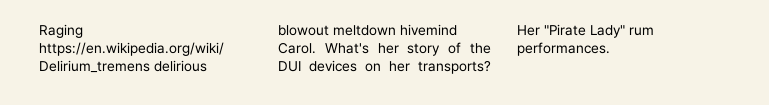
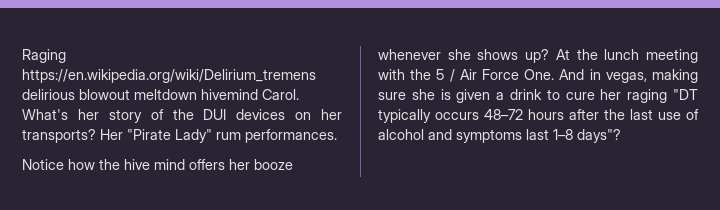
+ Notice how the hive mind offers her booze whenever she shows up? At the lunch meeting with the 5 / Air Force One. And in vegas, making sure she is given a drink to cure her raging "DT typically occurs 48–72 hours after the last use of alcohol and symptoms last 1–8 days"?

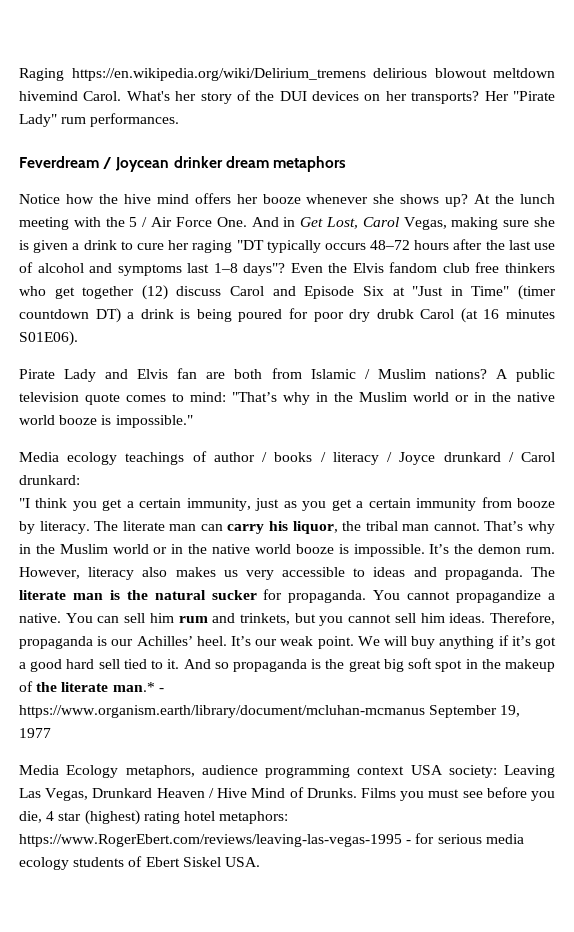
+ Feverdream / Joycean drinker dream metaphors
- At the lunch meeting with the 5 / Air Force One. And in vegas, making sure she is given a drink to cure her raging "DT typically occurs 48–72 hours after the last use of alcohol and symptoms last 1–8 days"?
+ At the lunch meeting with the 5 / Air Force One. And in Get Lost, Carol Vegas, making sure she is given a drink to cure her raging "DT typically occurs 48–72 hours after the last use of alcohol and symptoms last 1–8 days"?
+ Even the Elvis fandom club free thinkers who get together (12) discuss Carol and Episode Six at "Just in Time" (timer countdown DT) a drink is being poured for poor dry drubk Carol (at 16 minutes S01E06).
+ Pirate Lady and Elvis fan are both from Islamic / Muslim nations? A public television quote comes to mind: "That’s why in the Muslim world or in the native world booze is impossible."
+ Media ecology teachings of author / books / literacy / Joyce drunkard / Carol drunkard:
+ "I think you get a certain immunity, just as you get a certain immunity from booze by literacy. The literate man can carry his liquor, the tribal man cannot. That’s why in the Muslim world or in the native world booze is impossible. It’s the demon rum. However, literacy also makes us very accessible to ideas and propaganda. The literate man is the natural sucker for propaganda. You cannot propagandize a native. You can sell him rum and trinkets, but you cannot sell him ideas. Therefore, propaganda is our Achilles’ heel. It’s our weak point. We will buy anything if it’s got a good hard sell tied to it. And so propaganda is the great big soft spot in the makeup of the literate man.* - https://www.organism.earth/library/document/mcluhan-mcmanus September 19, 1977
+ Media Ecology metaphors, audience programming context USA society: Leaving Las Vegas, Drunkard Heaven / Hive Mind of Drunks. Films you must see before you die, 4 star (highest) rating hotel metaphors: https://www.RogerEbert.com/reviews/leaving-las-vegas-1995 - for serious media ecology students of Ebert Siskel USA.

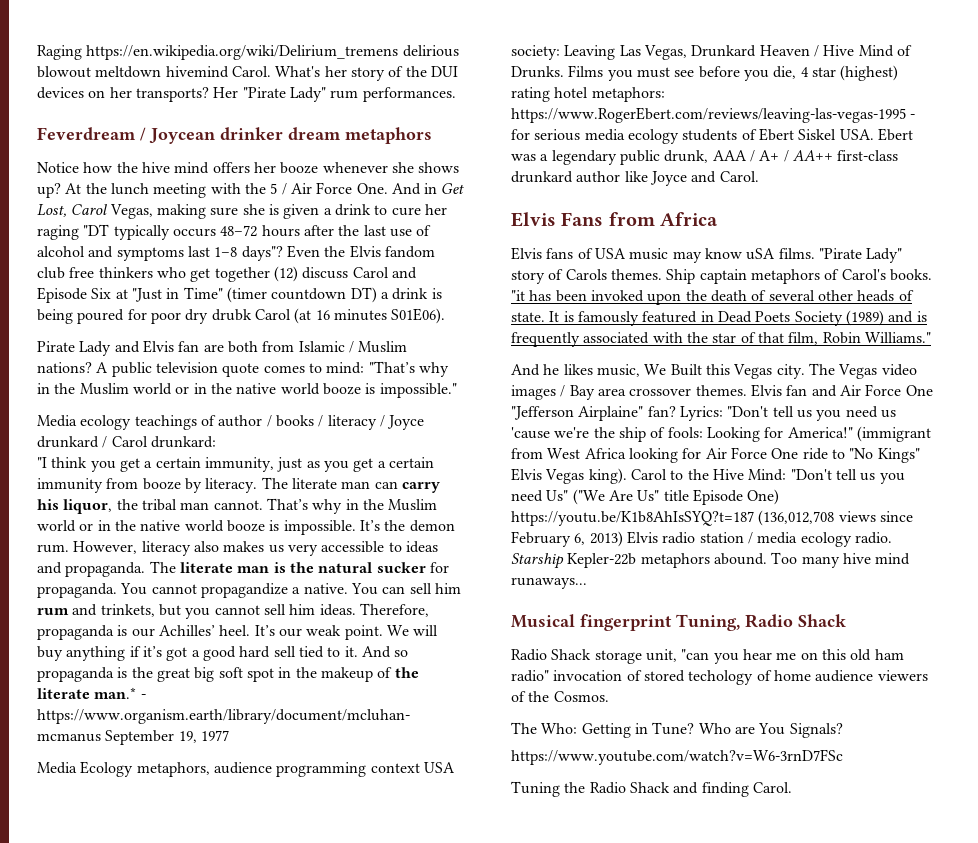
- Films you must see before you die, 4 star (highest) rating hotel metaphors: https://www.RogerEbert.com/reviews/leaving-las-vegas-1995 - for serious media ecology students of Ebert Siskel USA.
+ Films you must see before you die, 4 star (highest) rating hotel metaphors: https://www.RogerEbert.com/reviews/leaving-las-vegas-1995 - for serious media ecology students of Ebert Siskel USA. Ebert was a legendary public drunk, AAA / A+ / AA++ first-class drunkard author like Joyce and Carol.
+ Elvis Fans from Africa
+ Elvis fans of USA music may know uSA films. "Pirate Lady" story of Carols themes. Ship captain metaphors of Carol's books. "it has been invoked upon the death of several other heads of state. It is famously featured in Dead Poets Society (1989) and is frequently associated with the star of that film, Robin Williams."
+ And he likes music, We Built this Vegas city. The Vegas video images / Bay area crossover themes. Elvis fan and Air Force One "Jefferson Airplaine" fan? Lyrics: "Don't tell us you need us 'cause we're the ship of fools: Looking for America!" (immigrant from West Africa looking for Air Force One ride to "No Kings" Elvis Vegas king). Carol to the Hive Mind: "Don't tell us you need Us" ("We Are Us" title Episode One) https://youtu.be/K1b8AhIsSYQ?t=187 (136,012,708 views since February 6, 2013) Elvis radio station / media ecology radio. Starship Kepler-22b metaphors abound. Too many hive mind runaways...
+ Musical fingerprint Tuning, Radio Shack
+ Radio Shack storage unit, "can you hear me on this old ham radio" invocation of stored techology of home audience viewers of the Cosmos.
+ The Who: Getting in Tune? Who are You Signals?
+ https://www.youtube.com/watch?v=W6-3rnD7FSc
+ Tuning the Radio Shack and finding Carol.

